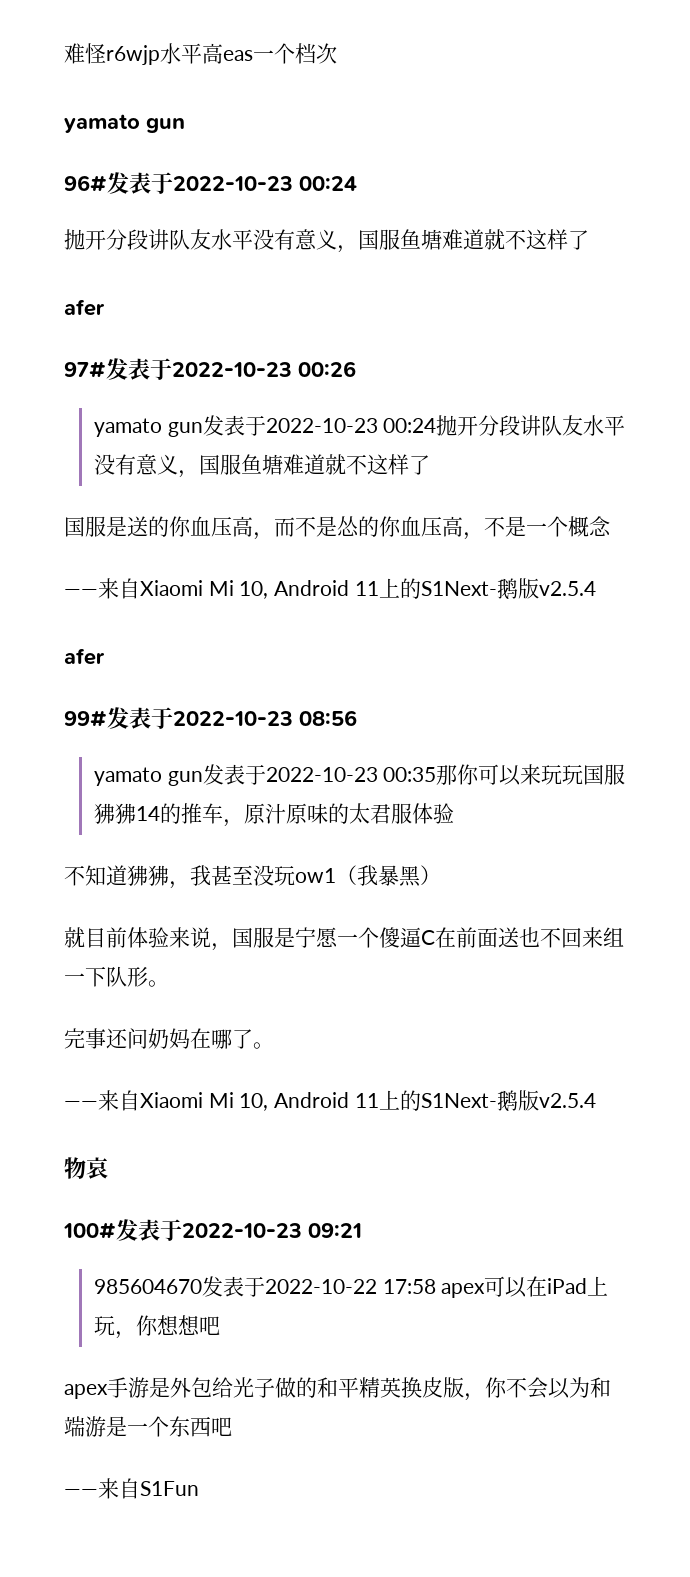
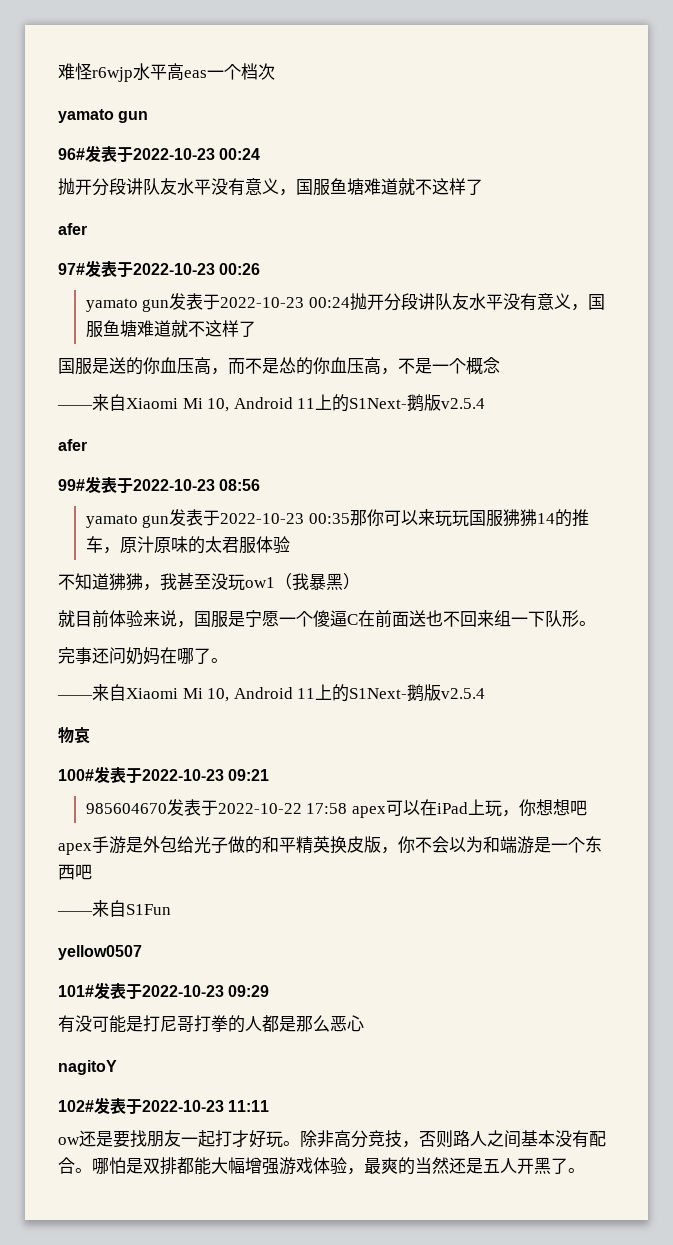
+ yellow0507
+ 101#发表于2022-10-23 09:29
+ 有没可能是打尼哥打拳的人都是那么恶心
+ nagitoY
+ 102#发表于2022-10-23 11:11
+ ow还是要找朋友一起打才好玩。除非高分竞技，否则路人之间基本没有配合。哪怕是双排都能大幅增强游戏体验，最爽的当然还是五人开黑了。

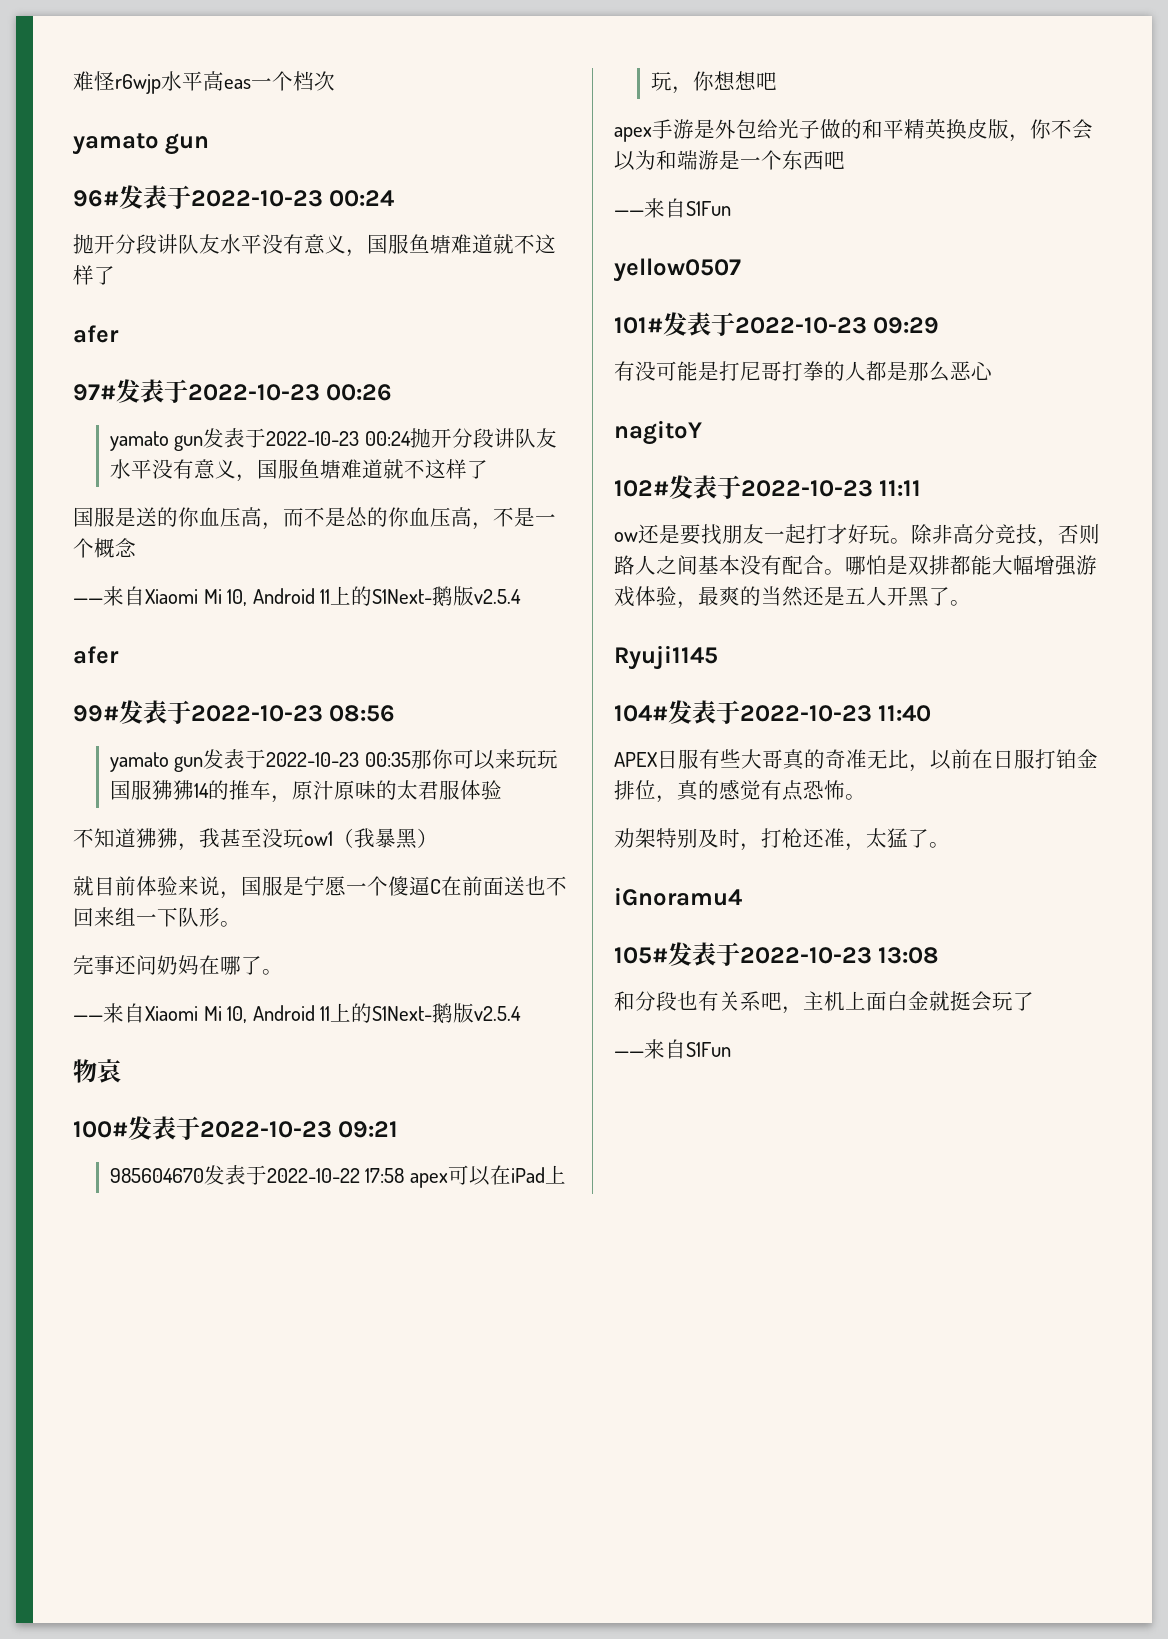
+ Ryuji1145
+ 104#发表于2022-10-23 11:40
+ APEX日服有些大哥真的奇准无比，以前在日服打铂金排位，真的感觉有点恐怖。
+ 劝架特别及时，打枪还准，太猛了。
+ iGnoramu4
+ 105#发表于2022-10-23 13:08
+ 和分段也有关系吧，主机上面白金就挺会玩了
+ ——来自S1Fun

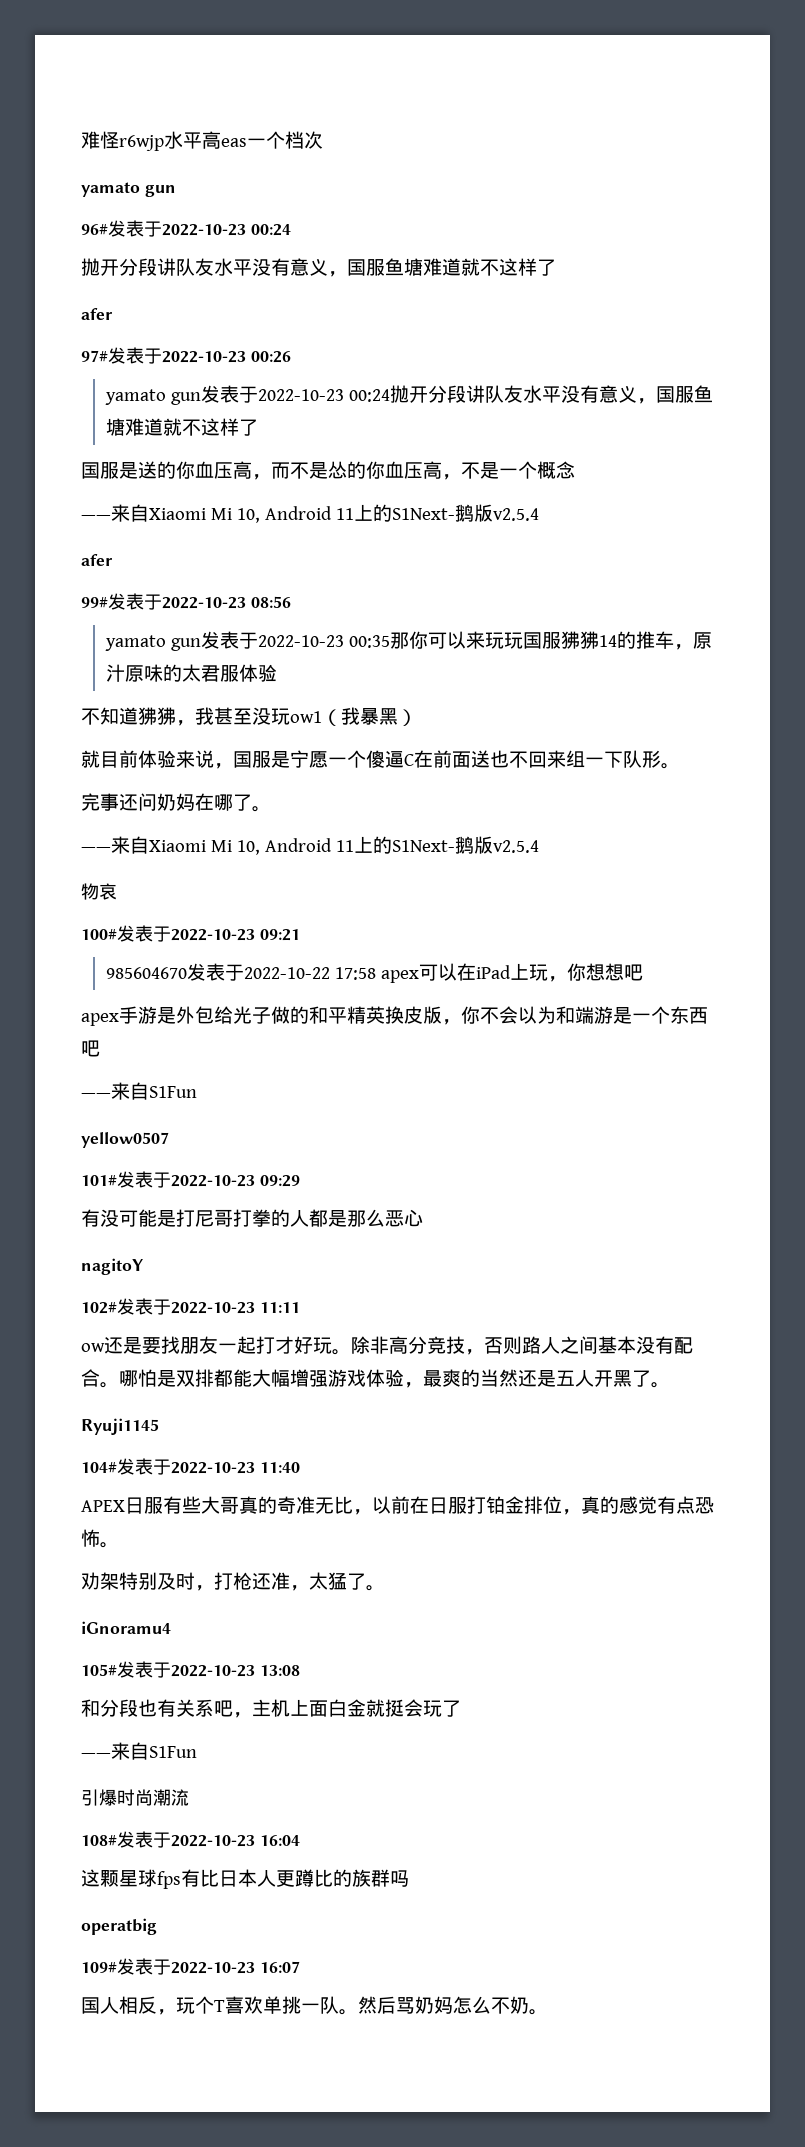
+ 引爆时尚潮流
+ 108#发表于2022-10-23 16:04
+ 这颗星球fps有比日本人更蹲比的族群吗
+ operatbig
+ 109#发表于2022-10-23 16:07
+ 国人相反，玩个T喜欢单挑一队。然后骂奶妈怎么不奶。

